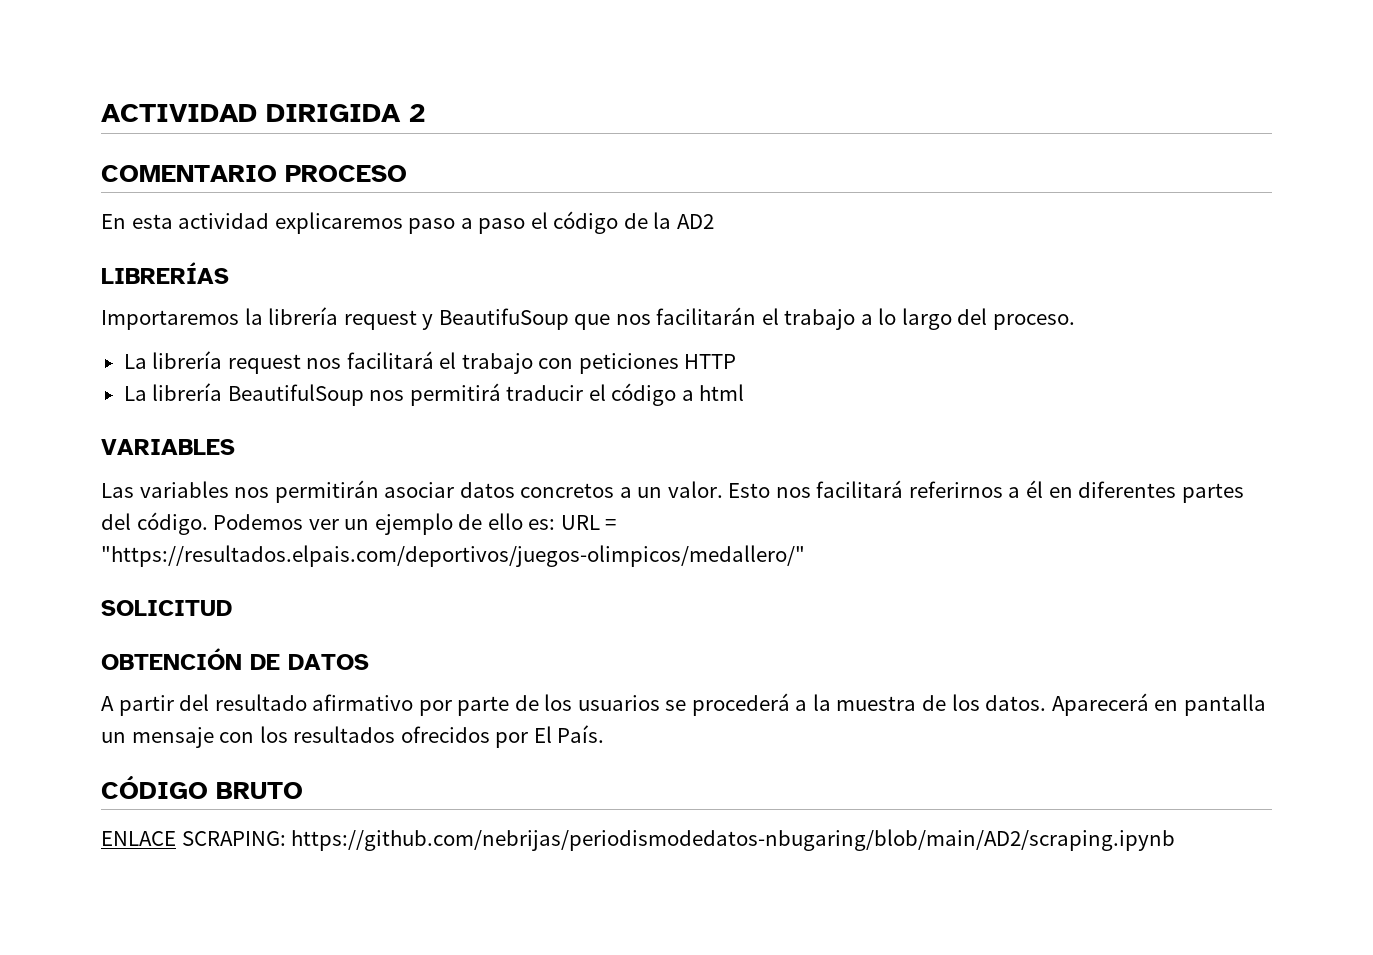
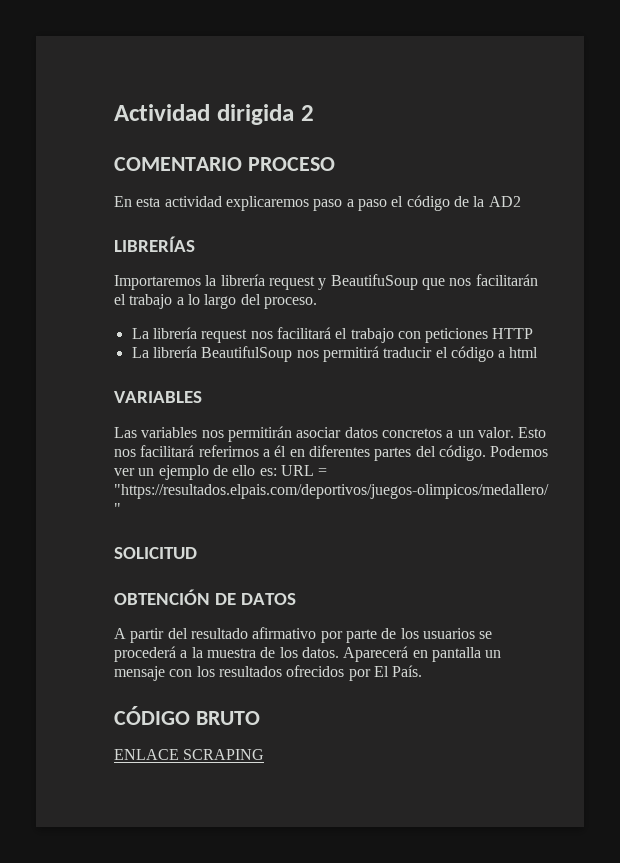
- ACTIVIDAD DIRIGIDA 2
+ Actividad dirigida 2
- ENLACE SCRAPING: https://github.com/nebrijas/periodismodedatos-nbugaring/blob/main/AD2/scraping.ipynb
+ ENLACE SCRAPING

